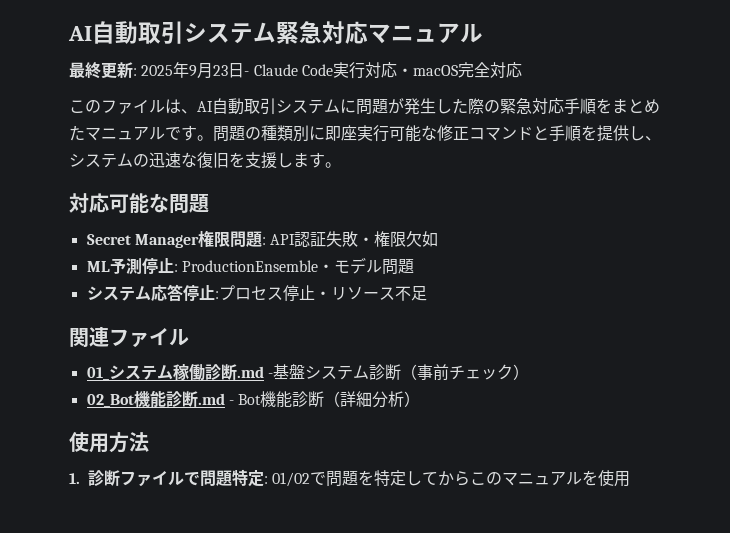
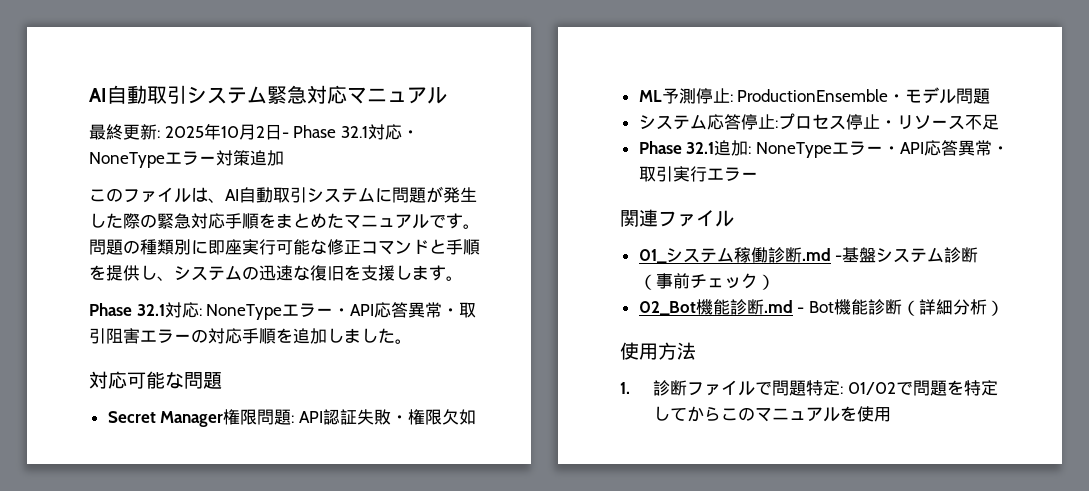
- 最終更新: 2025年9月23日- Claude Code実行対応・macOS完全対応
+ 最終更新: 2025年10月2日- Phase 32.1対応・NoneTypeエラー対策追加
+ Phase 32.1対応: NoneTypeエラー・API応答異常・取引阻害エラーの対応手順を追加しました。
+ Phase 32.1追加: NoneTypeエラー・API応答異常・取引実行エラー

